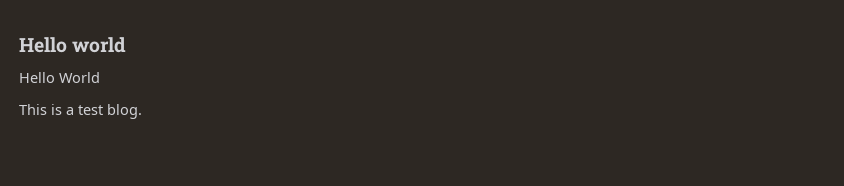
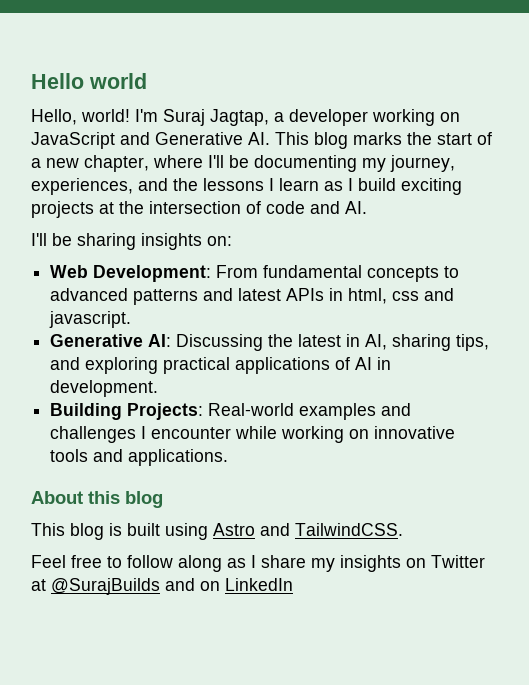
- Hello World
- This is a test blog.
+ Hello, world! I'm Suraj Jagtap, a developer working on JavaScript and Generative AI. This blog marks the start of a new chapter, where I'll be documenting my journey, experiences, and the lessons I learn as I build exciting projects at the intersection of code and AI.
+ I'll be sharing insights on:
+ Web Development: From fundamental concepts to advanced patterns and latest APIs in html, css and javascript.
+ Generative AI: Discussing the latest in AI, sharing tips, and exploring practical applications of AI in development.
+ Building Projects: Real-world examples and challenges I encounter while working on innovative tools and applications.
+ About this blog
+ This blog is built using Astro and TailwindCSS.
+ Feel free to follow along as I share my insights on Twitter at @SurajBuilds and on LinkedIn

